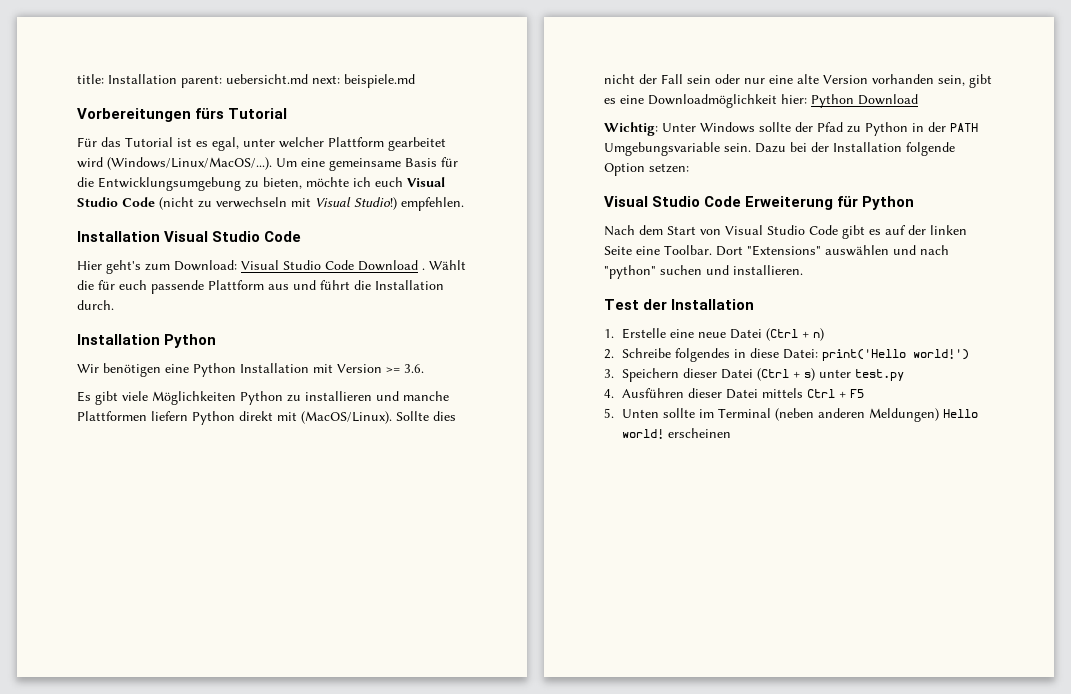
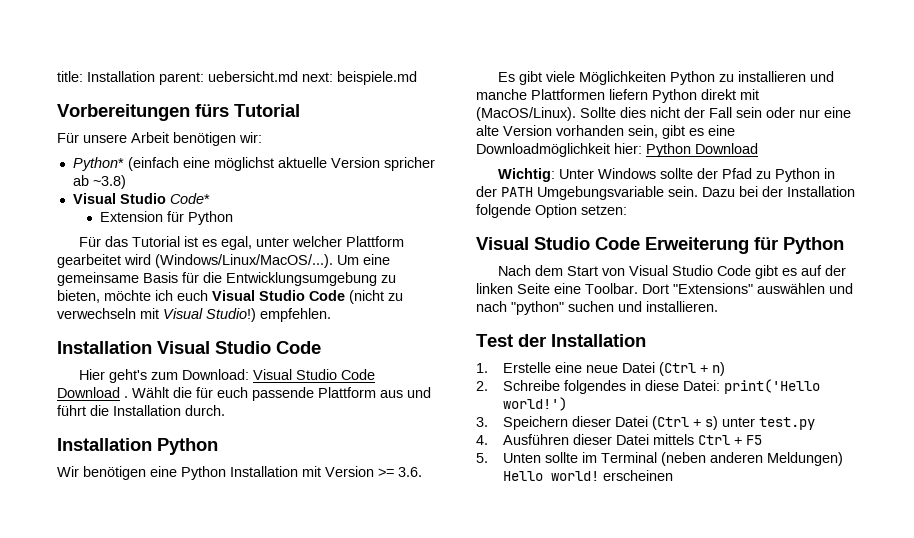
+ Für unsere Arbeit benötigen wir:
+ Python* (einfach eine möglichst aktuelle Version spricher ab ~3.8)
+ Visual Studio Code*
+ Extension für Python

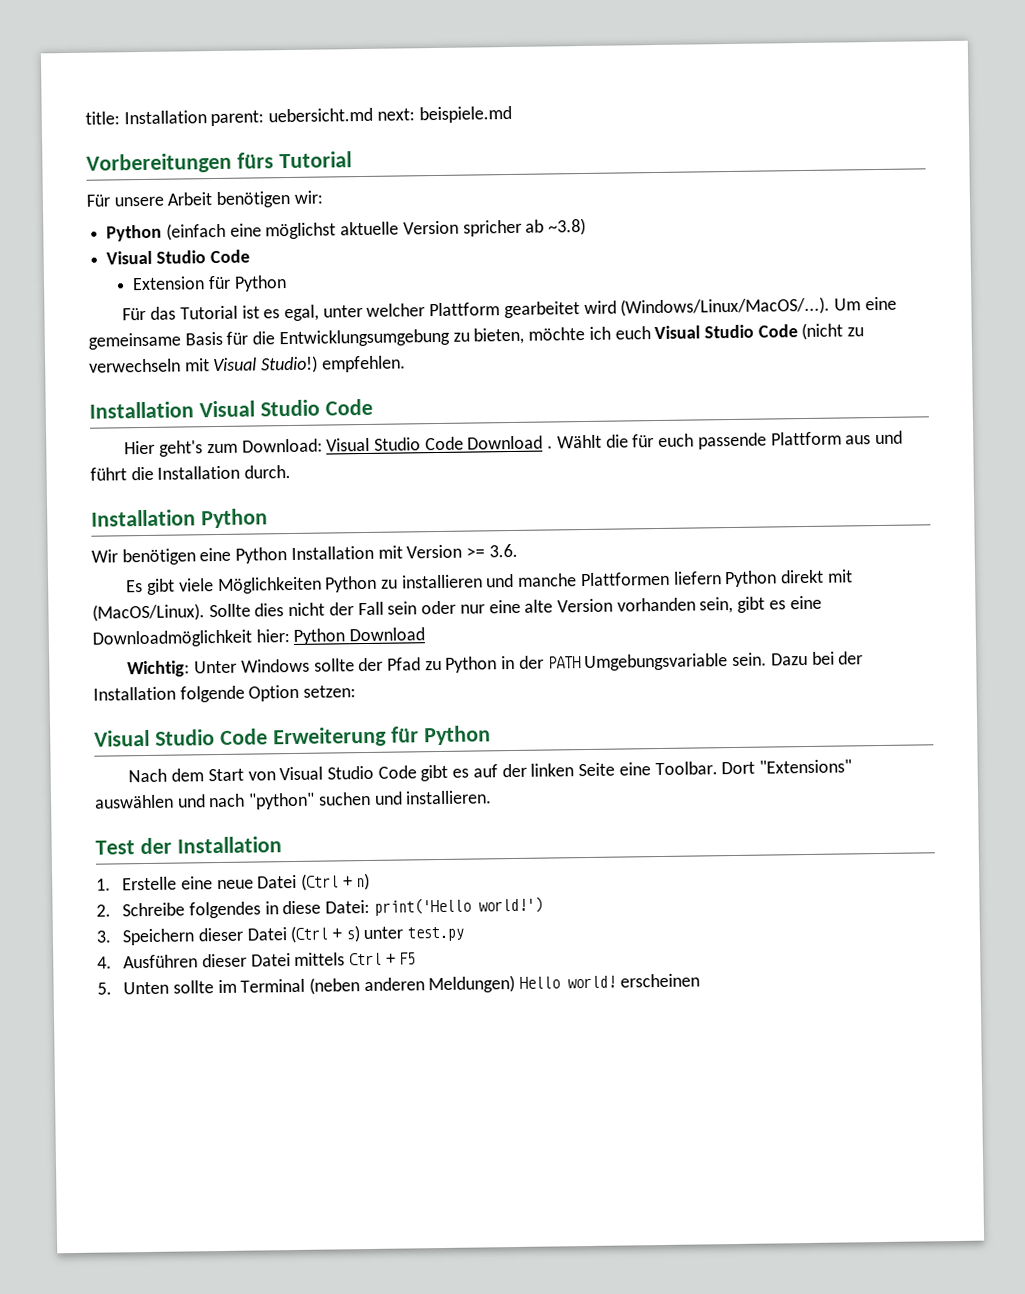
- Python* (einfach eine möglichst aktuelle Version spricher ab ~3.8)
- Visual Studio Code*
+ Python (einfach eine möglichst aktuelle Version spricher ab ~3.8)
+ Visual Studio Code

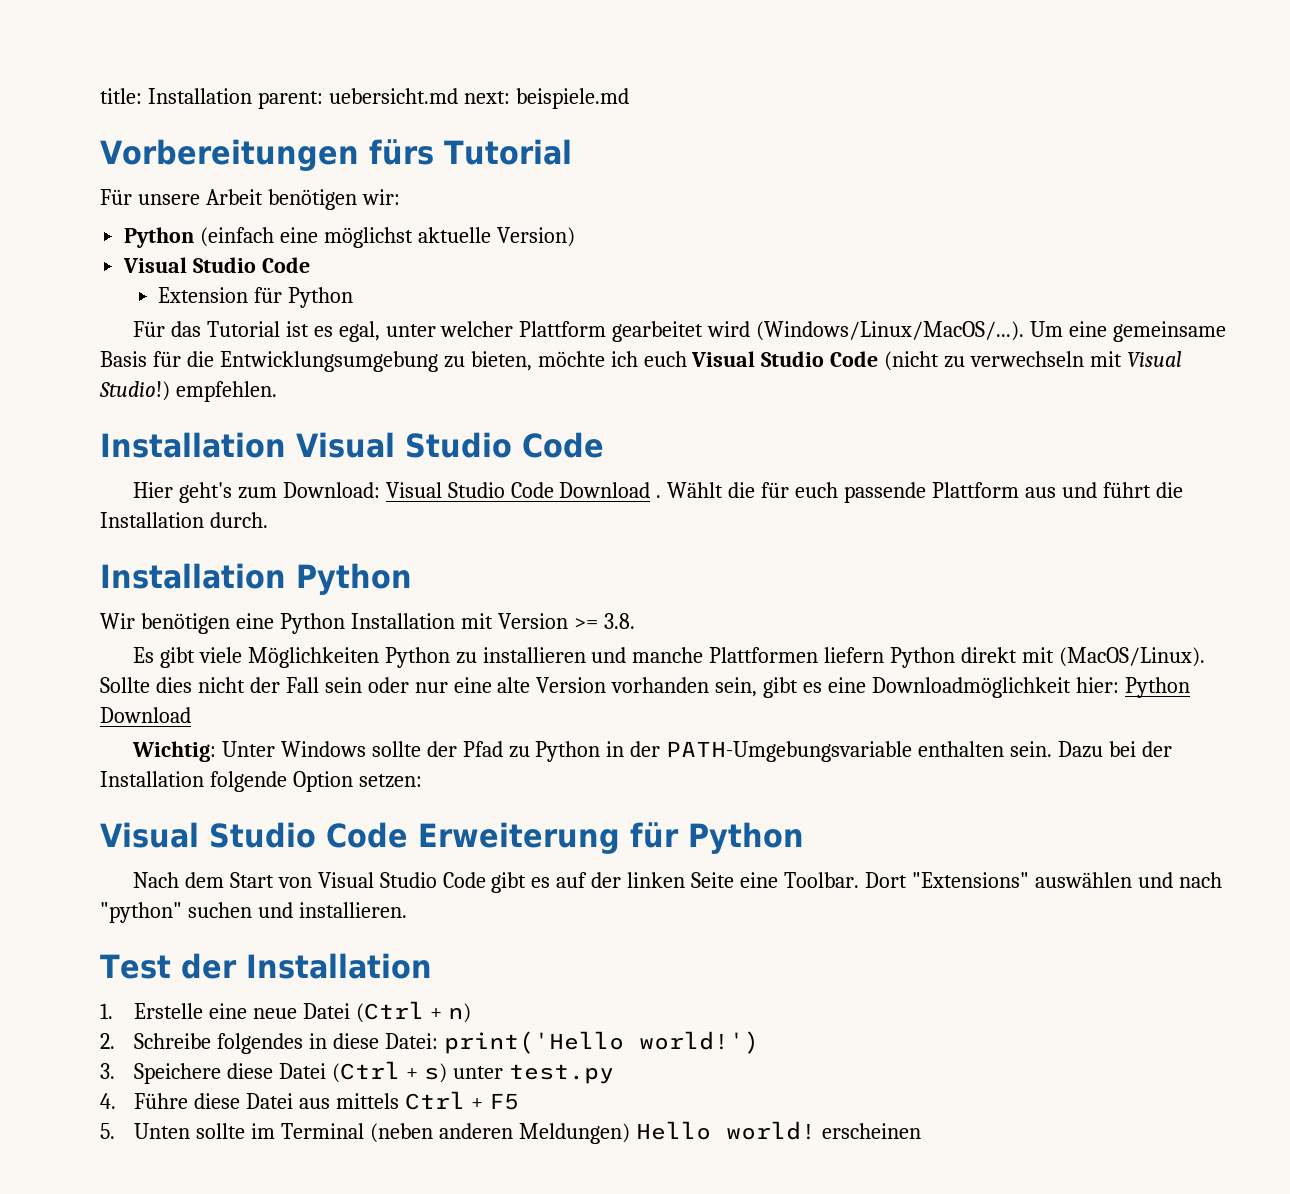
- Python (einfach eine möglichst aktuelle Version spricher ab ~3.8)
+ Python (einfach eine möglichst aktuelle Version)
- Wir benötigen eine Python Installation mit Version >= 3.6.
+ Wir benötigen eine Python Installation mit Version >= 3.8.
- Wichtig: Unter Windows sollte der Pfad zu Python in der PATH Umgebungsvariable sein.
+ Wichtig: Unter Windows sollte der Pfad zu Python in der PATH-Umgebungsvariable enthalten sein.
- 3. Speichern dieser Datei (Ctrl + s) unter test.py
+ 3. Speichere diese Datei (Ctrl + s) unter test.py
- 4. Ausführen dieser Datei mittels Ctrl + F5
+ 4. Führe diese Datei aus mittels Ctrl + F5

